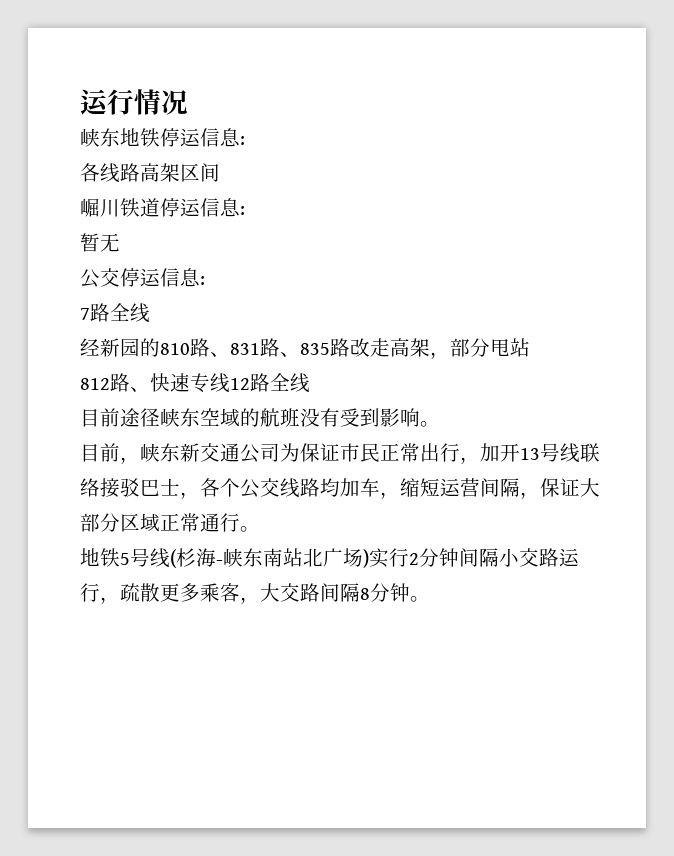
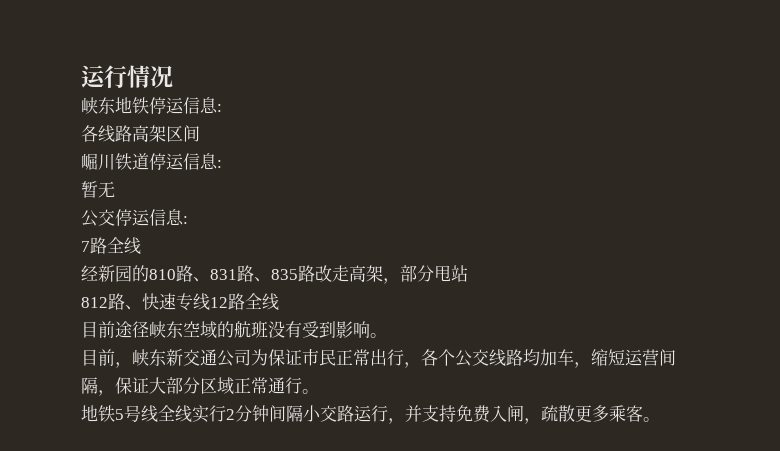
- 目前，峡东新交通公司为保证市民正常出行，加开13号线联络接驳巴士，各个公交线路均加车，缩短运营间隔，保证大部分区域正常通行。
+ 目前，峡东新交通公司为保证市民正常出行，各个公交线路均加车，缩短运营间隔，保证大部分区域正常通行。
- 地铁5号线(杉海-峡东南站北广场)实行2分钟间隔小交路运行，疏散更多乘客，大交路间隔8分钟。
+ 地铁5号线全线实行2分钟间隔小交路运行，并支持免费入闸，疏散更多乘客。

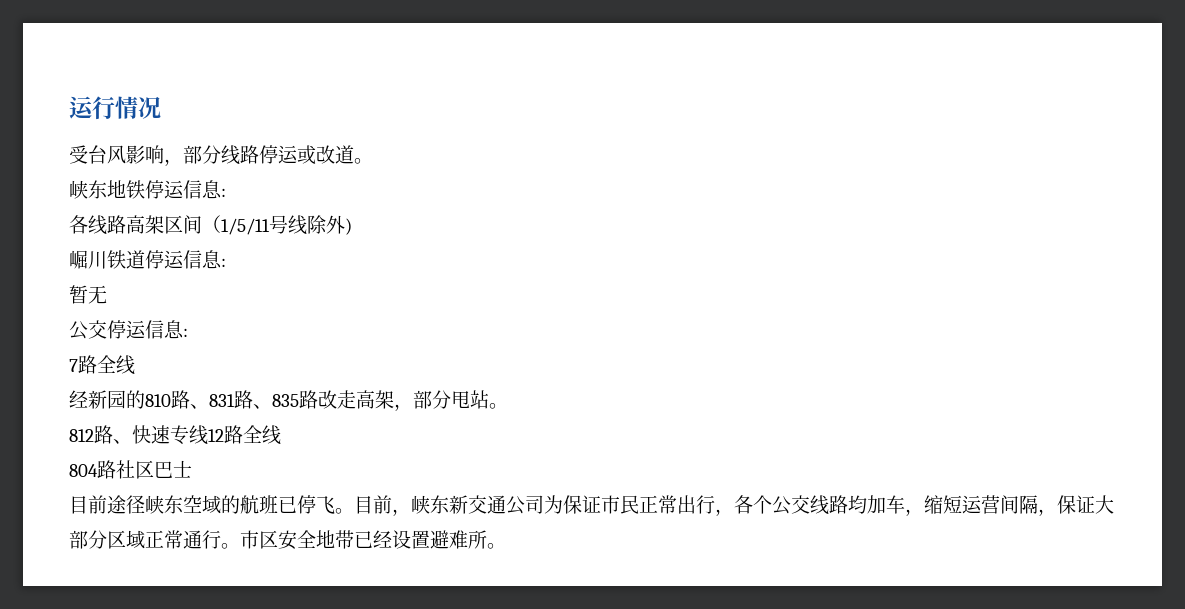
+ 受台风影响，部分线路停运或改道。
- 各线路高架区间
+ 各线路高架区间（1/5/11号线除外)
- 经新园的810路、831路、835路改走高架，部分甩站
+ 经新园的810路、831路、835路改走高架，部分甩站。
+ 804路社区巴士
- 目前途径峡东空域的航班没有受到影响。
- 目前，峡东新交通公司为保证市民正常出行，各个公交线路均加车，缩短运营间隔，保证大部分区域正常通行。
- 地铁5号线全线实行2分钟间隔小交路运行，并支持免费入闸，疏散更多乘客。
+ 目前途径峡东空域的航班已停飞。目前，峡东新交通公司为保证市民正常出行，各个公交线路均加车，缩短运营间隔，保证大部分区域正常通行。市区安全地带已经设置避难所。

